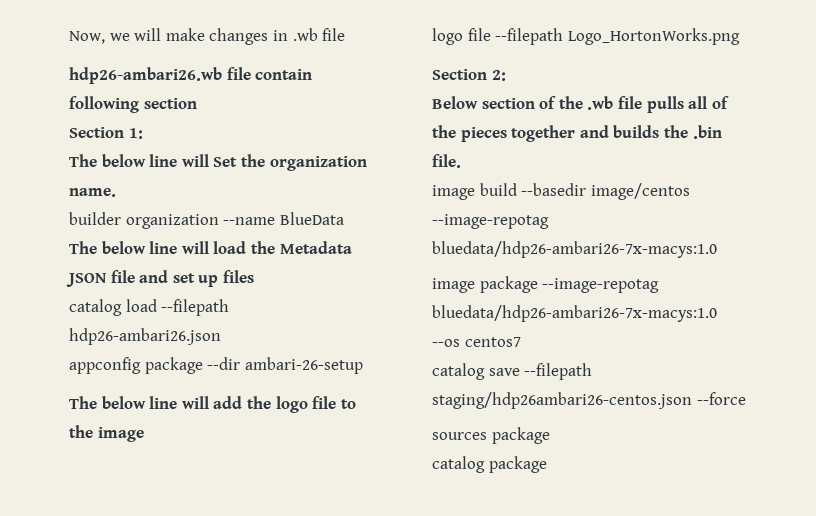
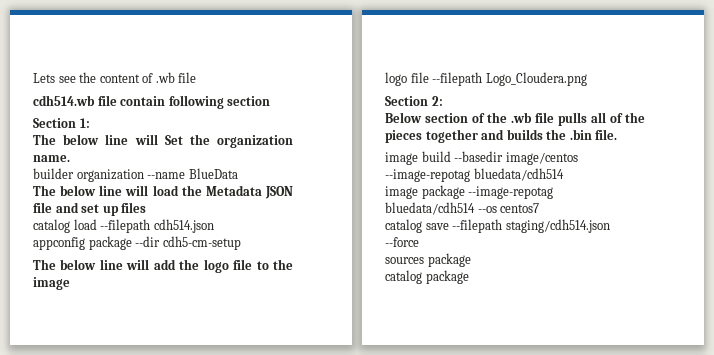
- Now, we will make changes in .wb file
+ Lets see the content of .wb file
- hdp26-ambari26.wb file contain following section
+ cdh514.wb file contain following section
- catalog load --filepath hdp26-ambari26.json
+ catalog load --filepath cdh514.json
- appconfig package --dir ambari-26-setup
+ appconfig package --dir cdh5-cm-setup
- logo file --filepath Logo_HortonWorks.png
+ logo file --filepath Logo_Cloudera.png
- image build --basedir image/centos --image-repotag bluedata/hdp26-ambari26-7x-macys:1.0
+ image build --basedir image/centos --image-repotag bluedata/cdh514
- image package --image-repotag bluedata/hdp26-ambari26-7x-macys:1.0 --os centos7
+ image package --image-repotag bluedata/cdh514 --os centos7
- catalog save --filepath staging/hdp26ambari26-centos.json --force
+ catalog save --filepath staging/cdh514.json --force

